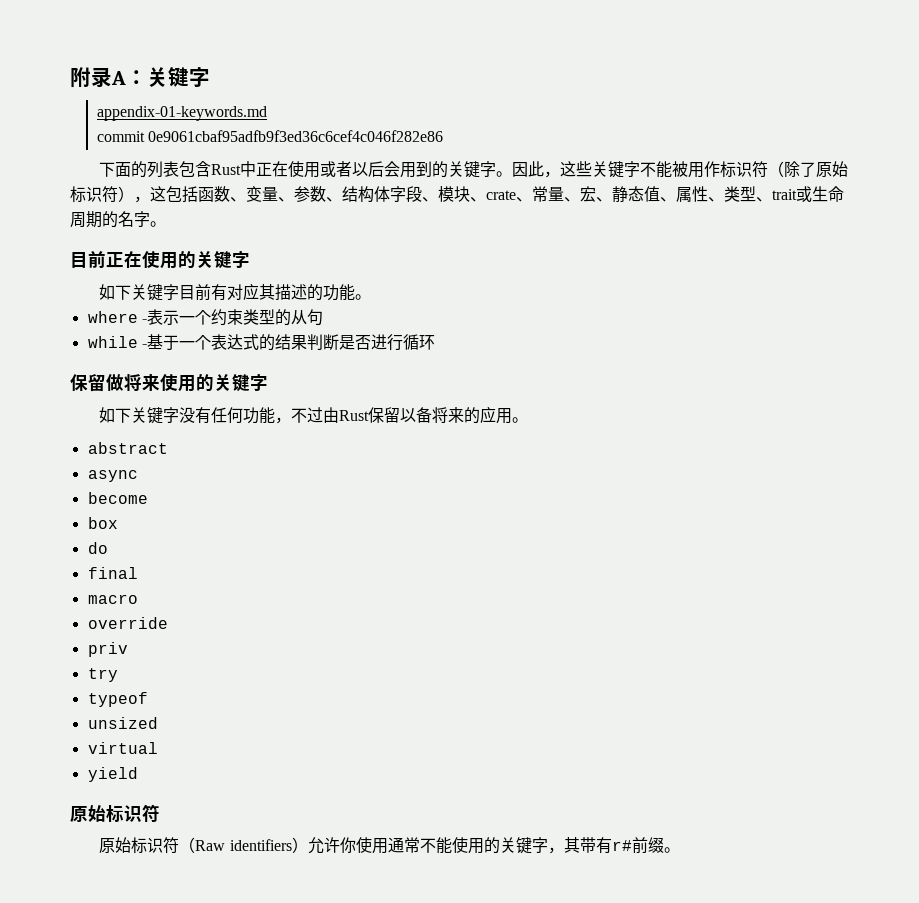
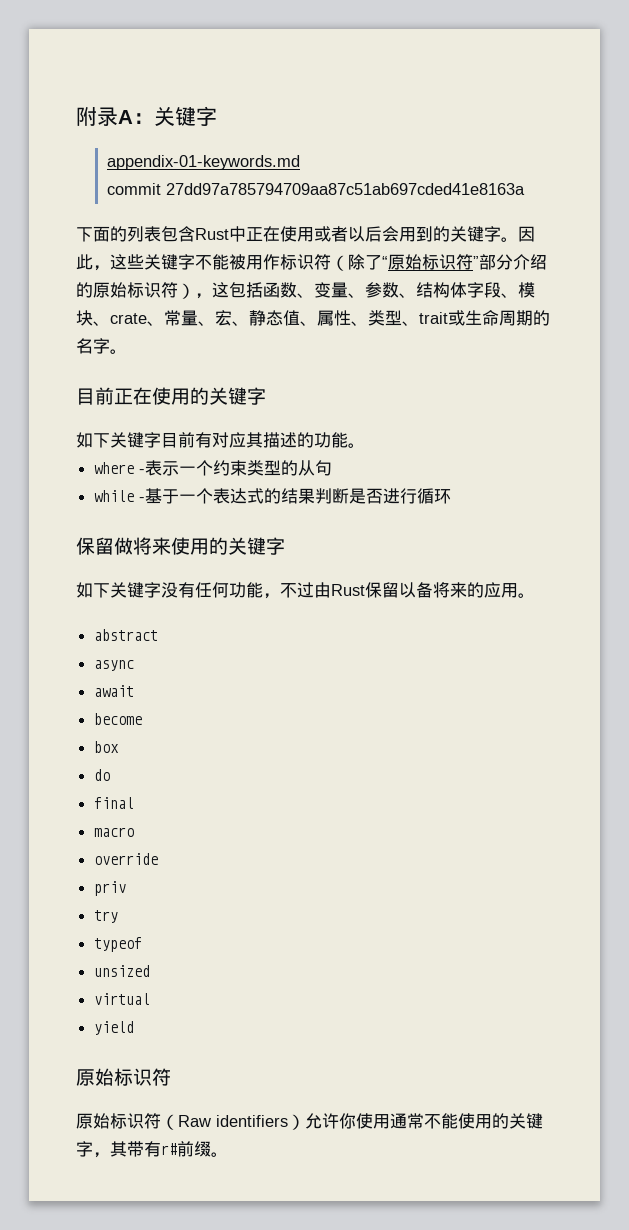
- commit 0e9061cbaf95adfb9f3ed36c6cef4c046f282e86
+ commit 27dd97a785794709aa87c51ab697cded41e8163a
- 因此，这些关键字不能被用作标识符（除了原始标识符），这包括函数、变量、参数、结构体字段、模块、crate、常量、宏、静态值、属性、类型、trait或生命周期的名字。
+ 因此，这些关键字不能被用作标识符（除了“原始标识符”部分介绍的原始标识符），这包括函数、变量、参数、结构体字段、模块、crate、常量、宏、静态值、属性、类型、trait或生命周期的名字。
+ await

